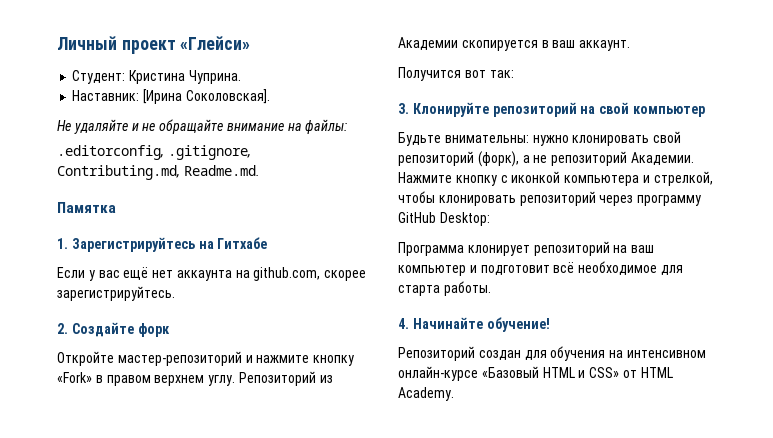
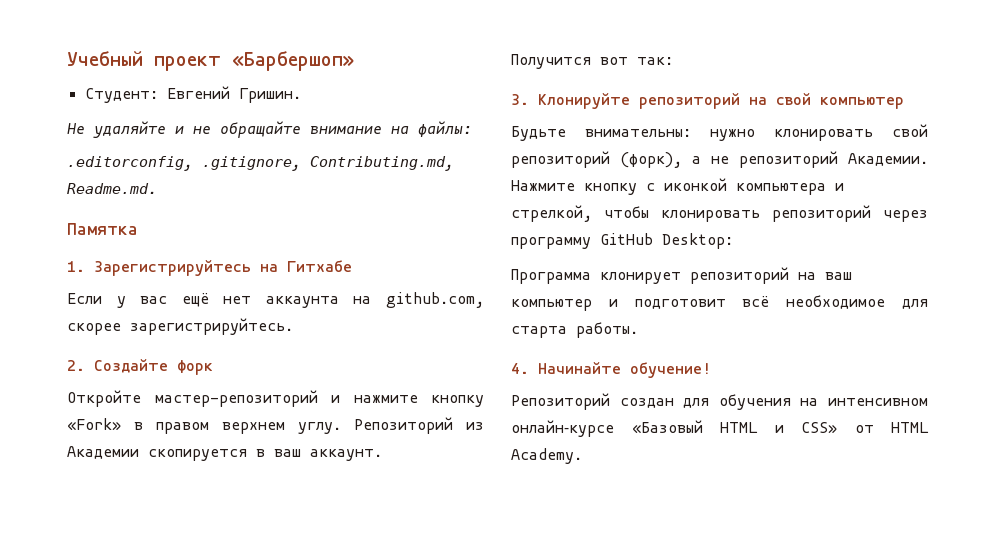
- Личный проект «Глейси»
- Студент: Кристина Чуприна.
- Наставник: [Ирина Соколовская].
+ Учебный проект «Барбершоп»
+ Студент: Евгений Гришин.

